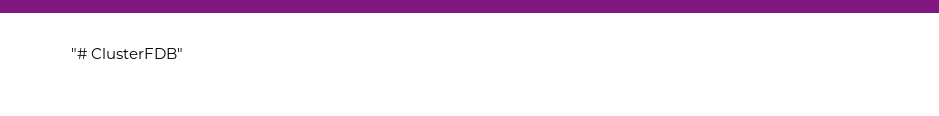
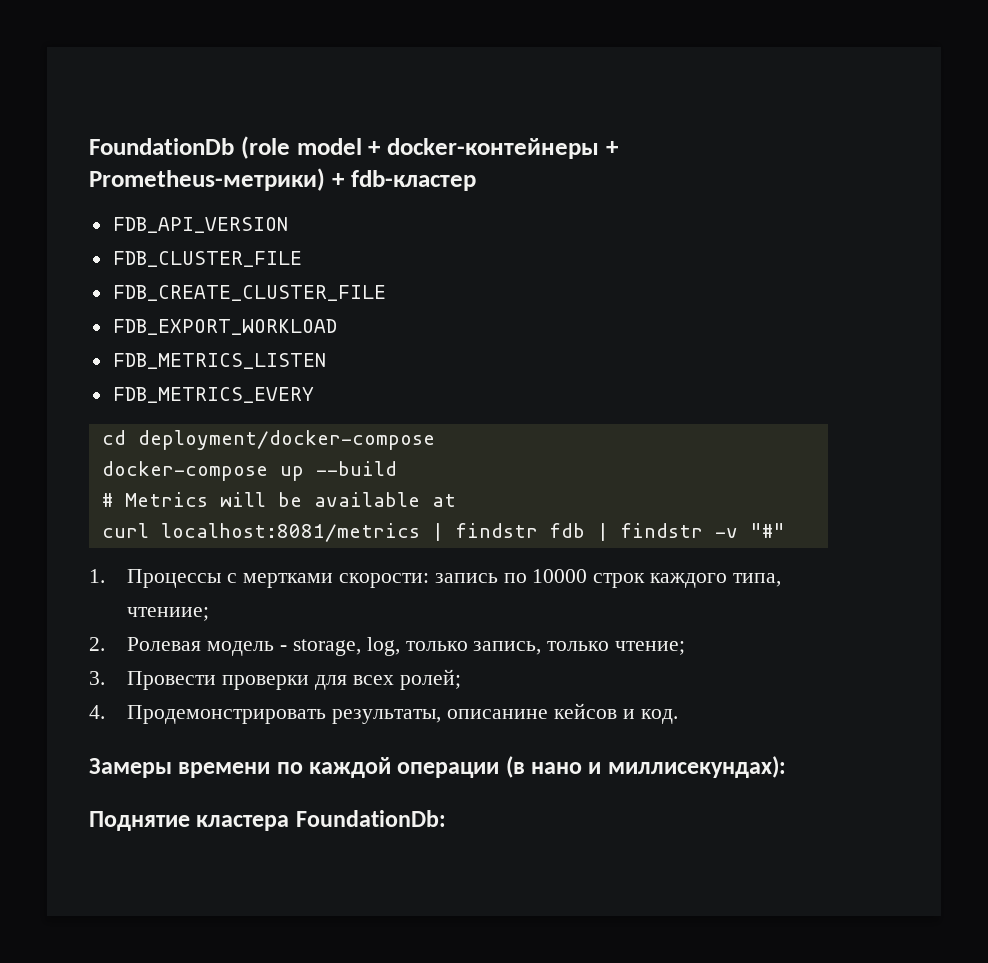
- "# ClusterFDB"
+ FoundationDb (role model + docker-контейнеры + Prometheus-метрики) + fdb-кластер
+ FDB_API_VERSION
+ FDB_CLUSTER_FILE
+ FDB_CREATE_CLUSTER_FILE
+ FDB_EXPORT_WORKLOAD
+ FDB_METRICS_LISTEN
+ FDB_METRICS_EVERY
+ cd deployment/docker-compose
+ docker-compose up --build
+ # Metrics will be available at
+ curl localhost:8081/metrics | findstr fdb | findstr -v "#"
+ 1. Процессы с мертками скорости: запись по 10000 строк каждого типа, чтениие;
+ 2. Ролевая модель - storage, log, только запись, только чтение;
+ 3. Провести проверки для всех ролей;
+ 4. Продемонстрировать результаты, описанине кейсов и код.
+ Замеры времени по каждой операции (в нано и миллисекундах):
+ Поднятие кластера FoundationDb:

